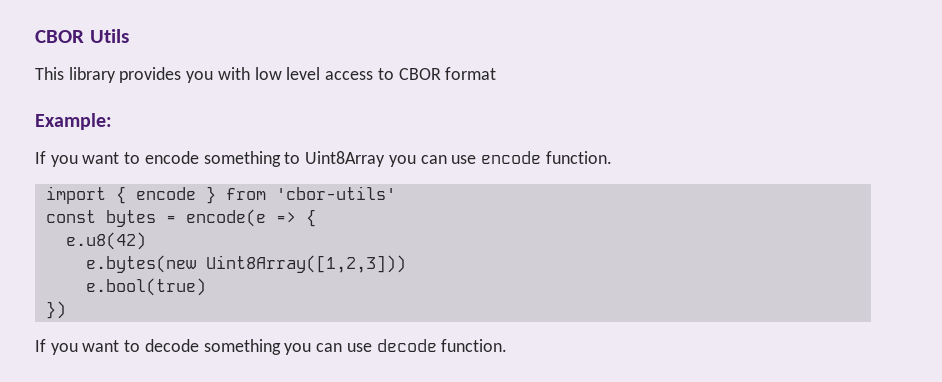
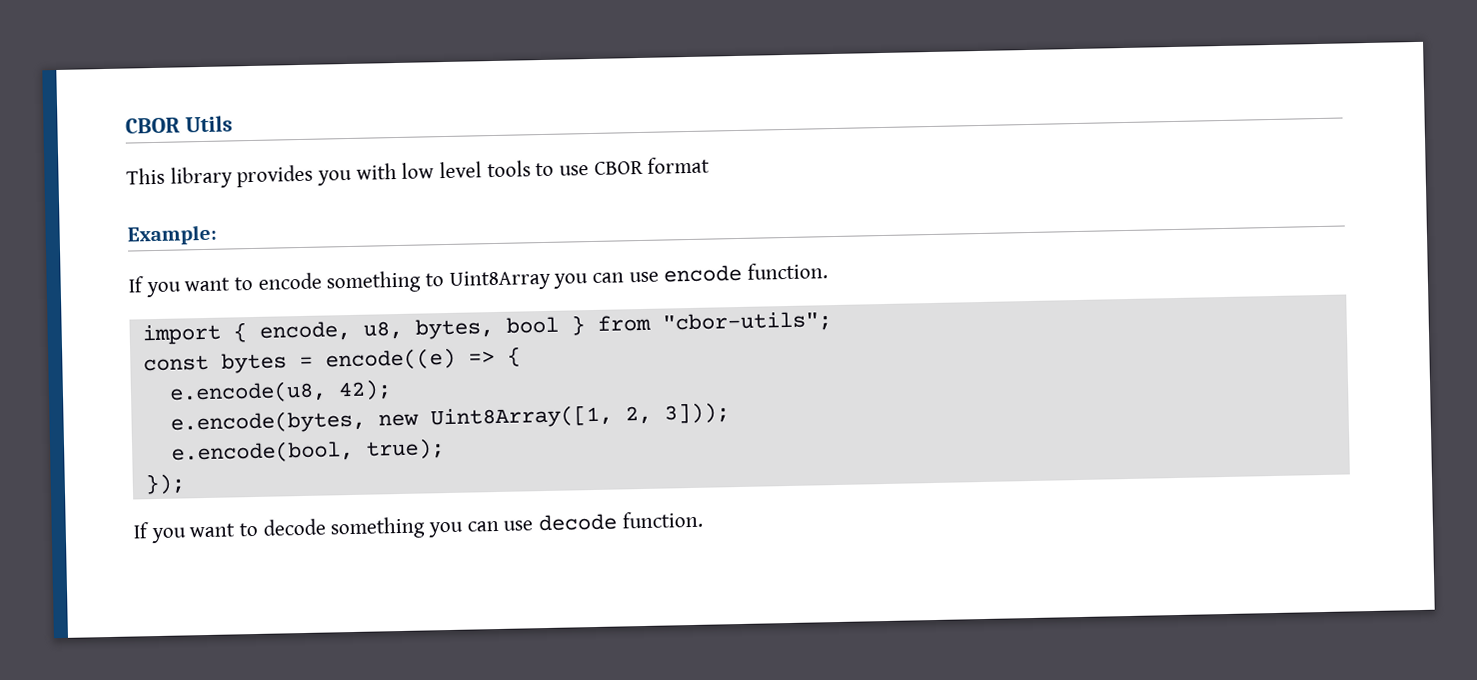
- This library provides you with low level access to CBOR format
+ This library provides you with low level tools to use CBOR format
- import { encode } from 'cbor-utils'
+ import { encode, u8, bytes, bool } from "cbor-utils";
- const bytes = encode(e => {
+ const bytes = encode((e) => {
- e.u8(42)
- e.bytes(new Uint8Array([1,2,3]))
- e.bool(true)
- })
+ e.encode(u8, 42);
+ e.encode(bytes, new Uint8Array([1, 2, 3]));
+ e.encode(bool, true);
+ });

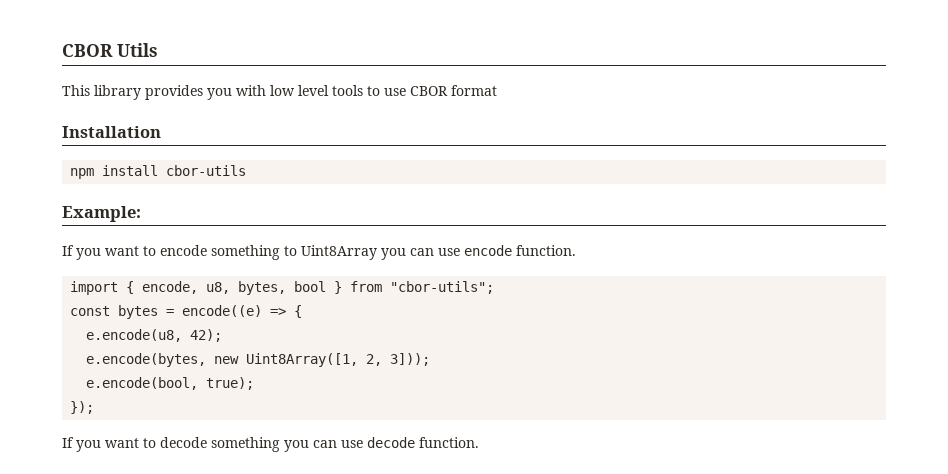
+ Installation
+ npm install cbor-utils

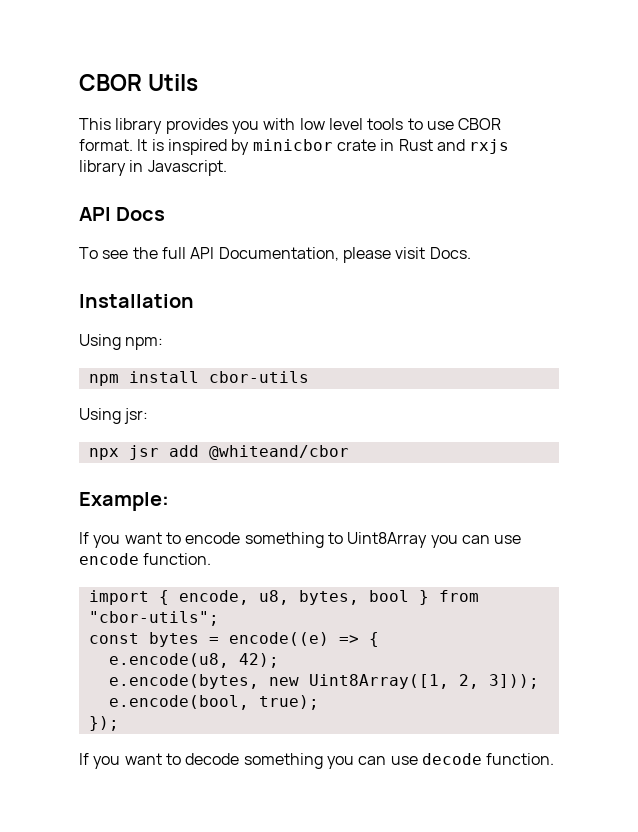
- This library provides you with low level tools to use CBOR format
+ This library provides you with low level tools to use CBOR format. It is inspired by minicbor crate in Rust and rxjs library in Javascript.
+ API Docs
+ To see the full API Documentation, please visit Docs.
+ Using npm:
+ Using jsr:
+ npx jsr add @whiteand/cbor

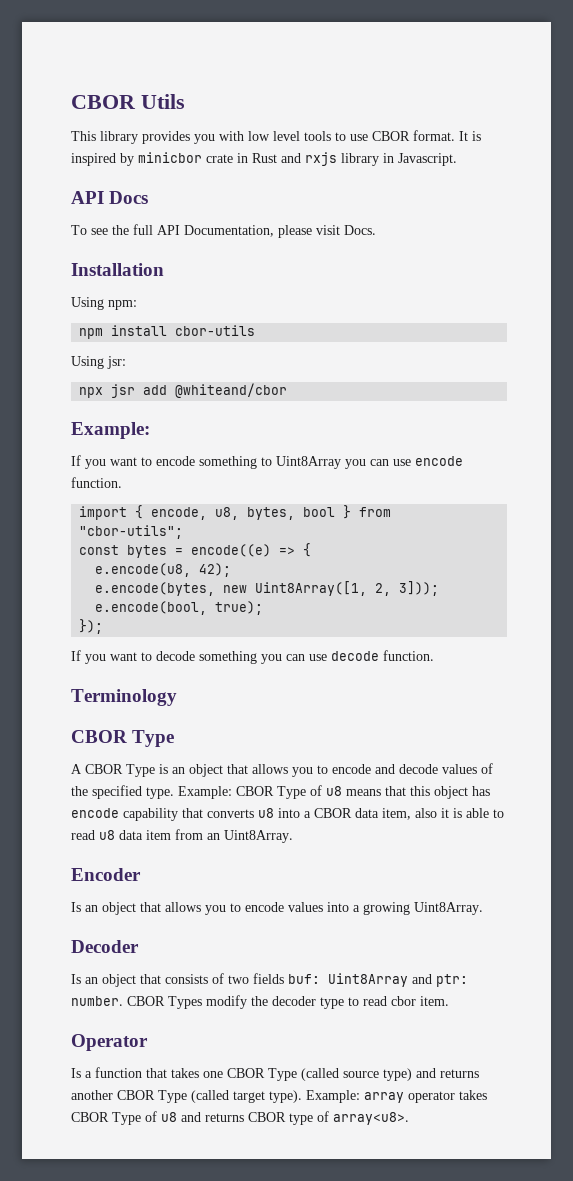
+ Terminology
+ CBOR Type
+ A CBOR Type is an object that allows you to encode and decode values of the specified type. Example: CBOR Type of u8 means that this object has encode capability that converts u8 into a CBOR data item, also it is able to read u8 data item from an Uint8Array.
+ Encoder
+ Is an object that allows you to encode values into a growing Uint8Array.
+ Decoder
+ Is an object that consists of two fields buf: Uint8Array and ptr: number. CBOR Types modify the decoder type to read cbor item.
+ Operator
+ Is a function that takes one CBOR Type (called source type) and returns another CBOR Type (called target type). Example: array operator takes CBOR Type of u8 and returns CBOR type of array<u8>.

